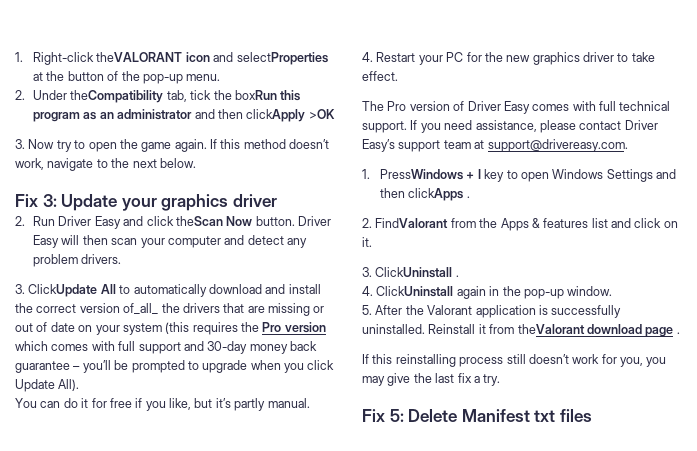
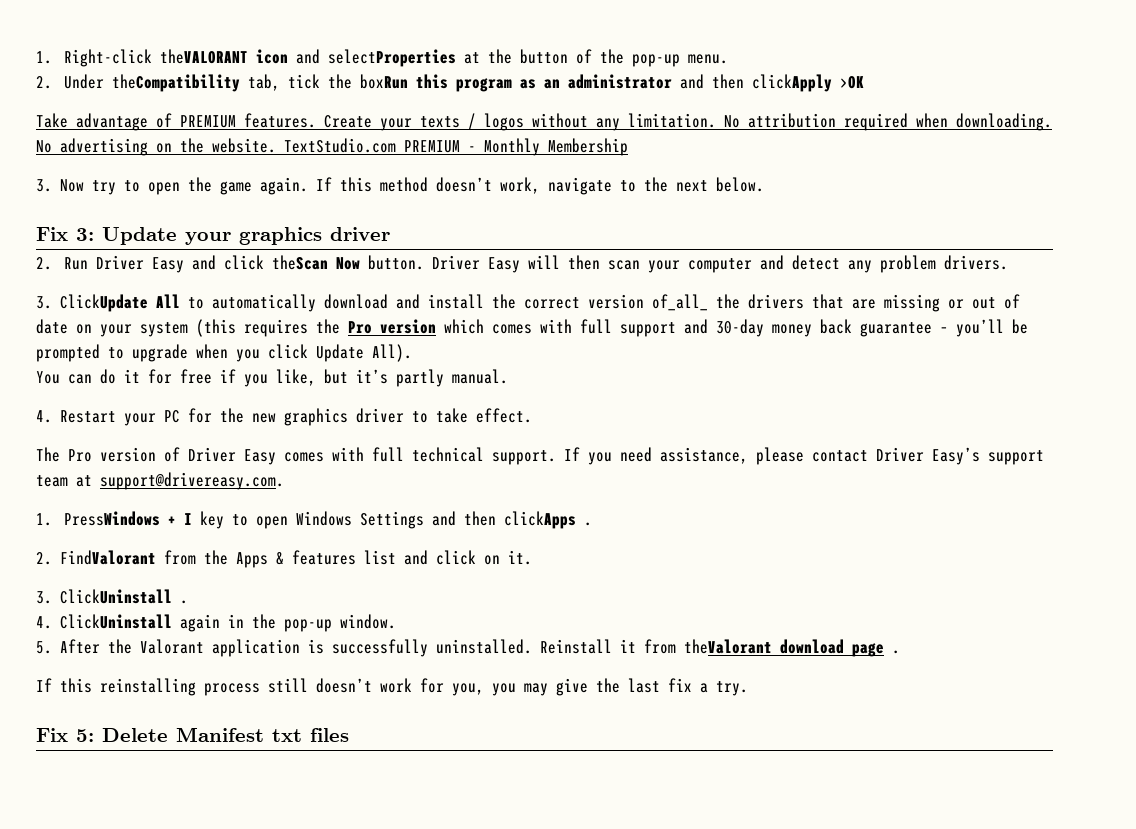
+ Take advantage of PREMIUM features. Create your texts / logos without any limitation. No attribution required when downloading. No advertising on the website. TextStudio.com PREMIUM - Monthly Membership

